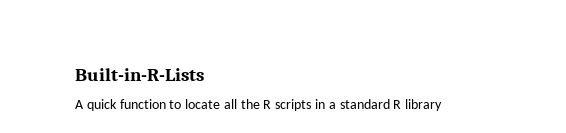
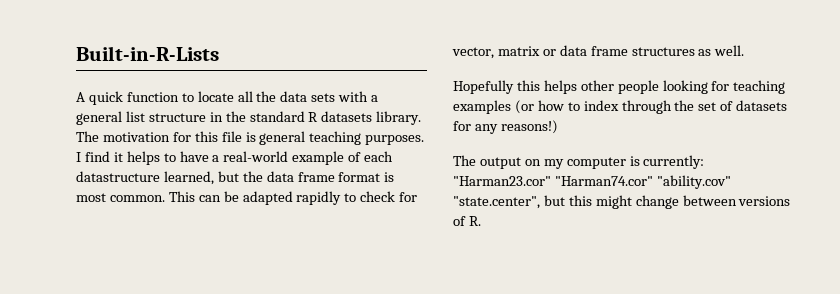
- A quick function to locate all the R scripts in a standard R library
+ A quick function to locate all the data sets with a general list structure in the standard R datasets library. The motivation for this file is general teaching purposes. I find it helps to have a real-world example of each datastructure learned, but the data frame format is most common. This can be adapted rapidly to check for vector, matrix or data frame structures as well.
+ Hopefully this helps other people looking for teaching examples (or how to index through the set of datasets for any reasons!)
+ The output on my computer is currently: "Harman23.cor" "Harman74.cor" "ability.cov" "state.center", but this might change between versions of R.

